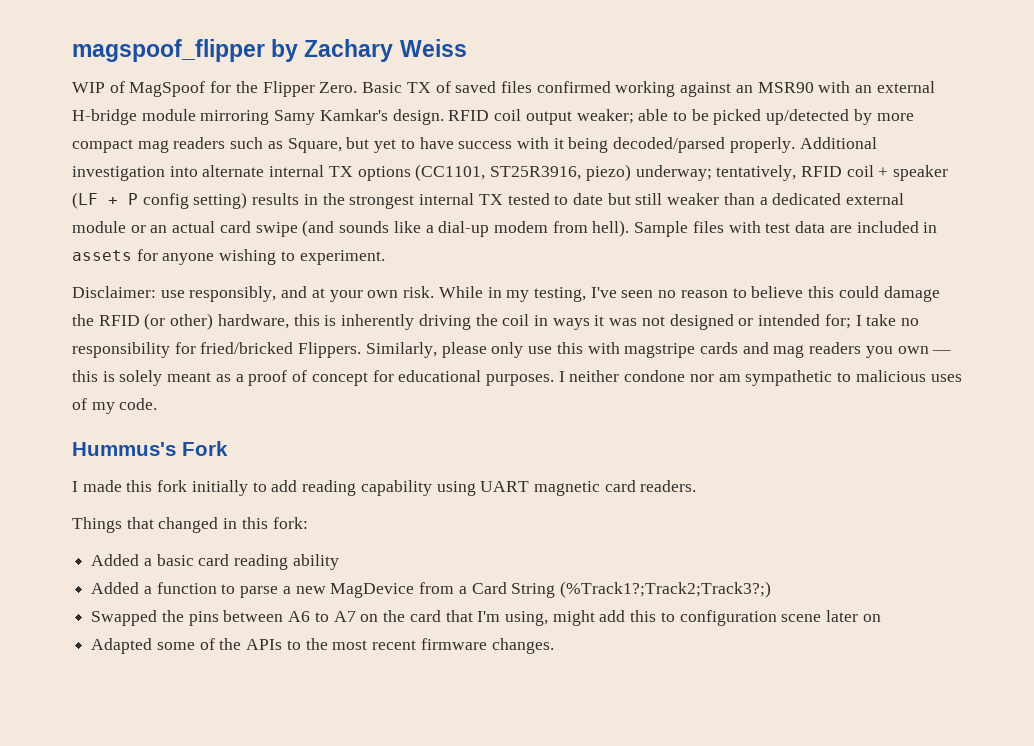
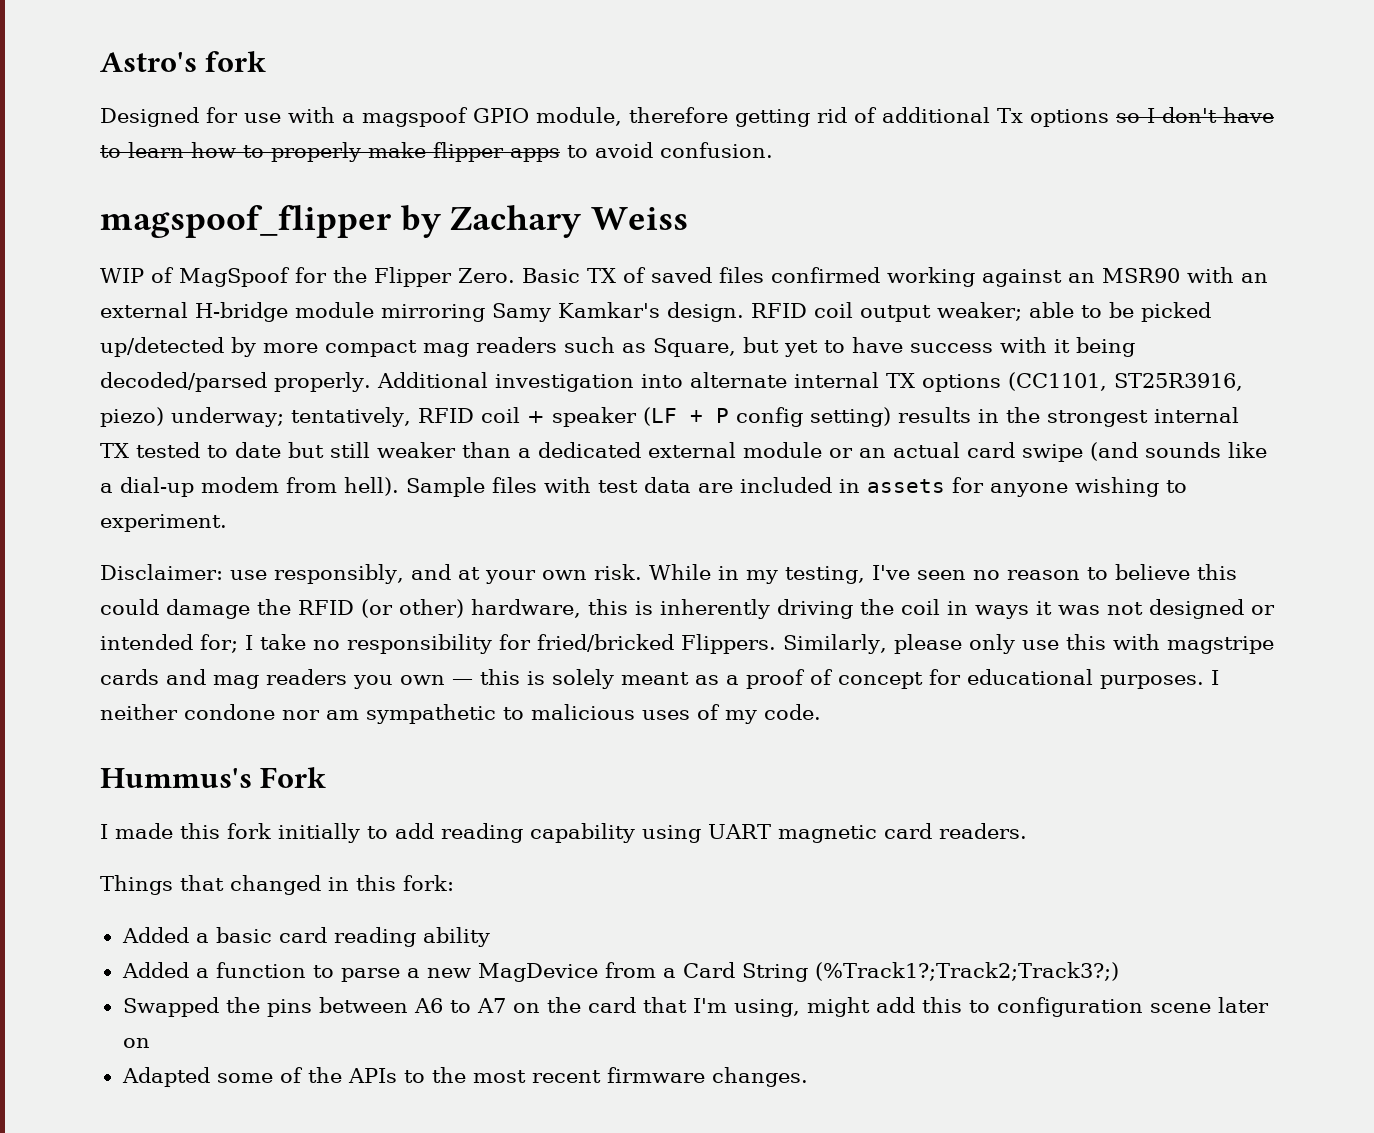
+ Astro's fork
+ Designed for use with a magspoof GPIO module, therefore getting rid of additional Tx options so I don't have to learn how to properly make flipper apps to avoid confusion.

